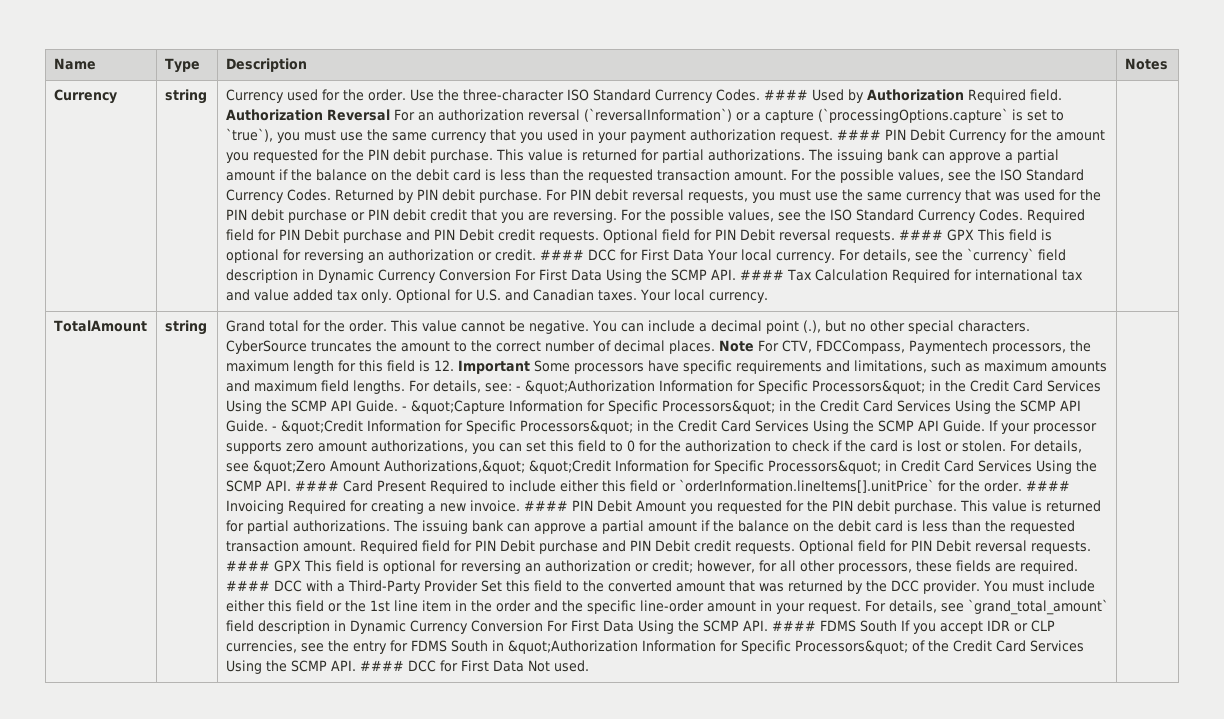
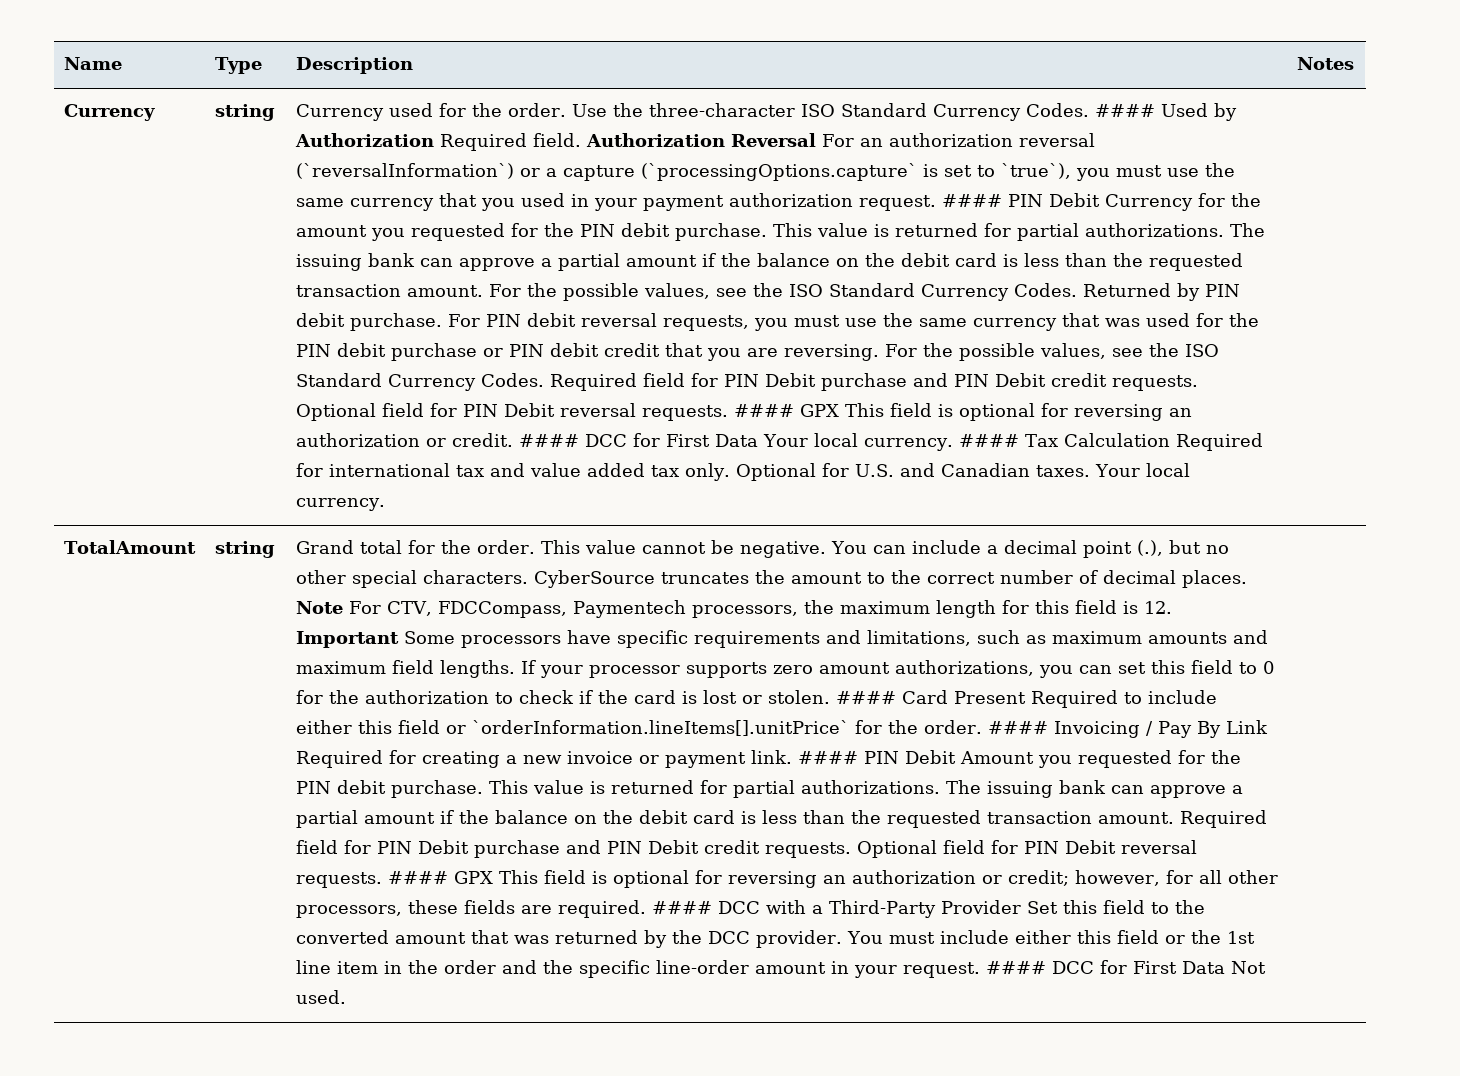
- For details, see the `currency` field description in Dynamic Currency Conversion For First Data Using the SCMP API. #### Tax Calculation Required for international tax and value added tax only.
+ #### Tax Calculation Required for international tax and value added tax only.
- For details, see: - &quot;Authorization Information for Specific Processors&quot; in the Credit Card Services Using the SCMP API Guide. - &quot;Capture Information for Specific Processors&quot; in the Credit Card Services Using the SCMP API Guide. - &quot;Credit Information for Specific Processors&quot; in the Credit Card Services Using the SCMP API Guide.
- For details, see &quot;Zero Amount Authorizations,&quot; &quot;Credit Information for Specific Processors&quot; in Credit Card Services Using the SCMP API. #### Card Present Required to include either this field or `orderInformation.lineItems[].unitPrice` for the order.
+ #### Card Present Required to include either this field or `orderInformation.lineItems[].unitPrice` for the order.
- #### Invoicing Required for creating a new invoice.
+ #### Invoicing / Pay By Link Required for creating a new invoice or payment link.
- For details, see `grand_total_amount` field description in Dynamic Currency Conversion For First Data Using the SCMP API. #### FDMS South If you accept IDR or CLP currencies, see the entry for FDMS South in &quot;Authorization Information for Specific Processors&quot; of the Credit Card Services Using the SCMP API. #### DCC for First Data Not used.
+ #### DCC for First Data Not used.

